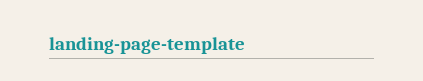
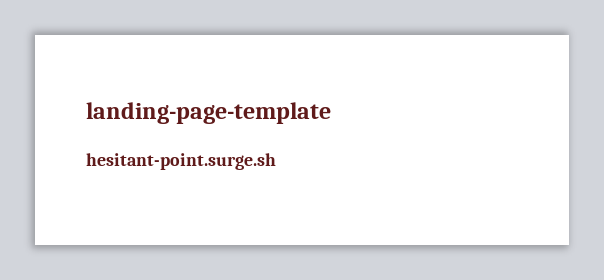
+ hesitant-point.surge.sh

